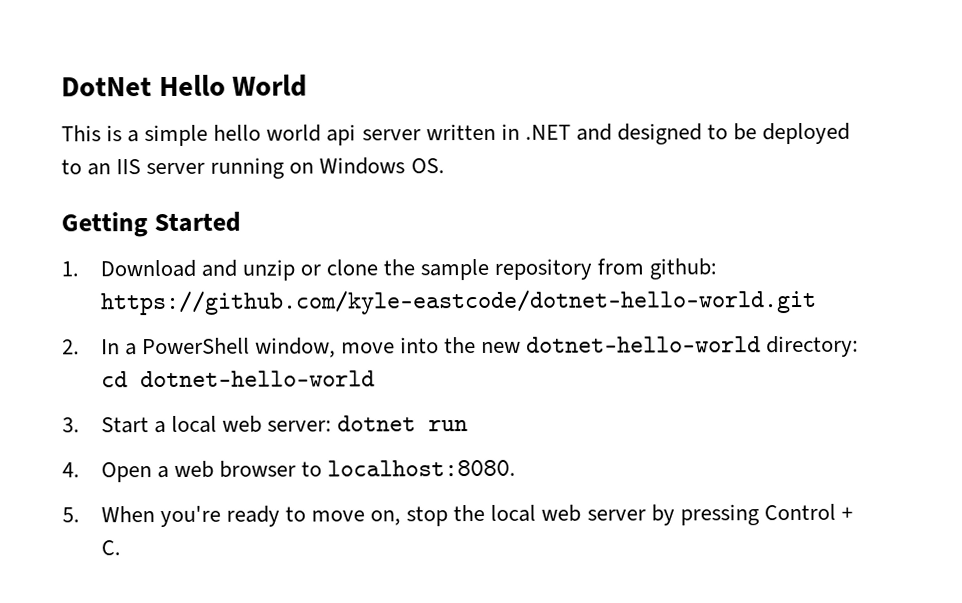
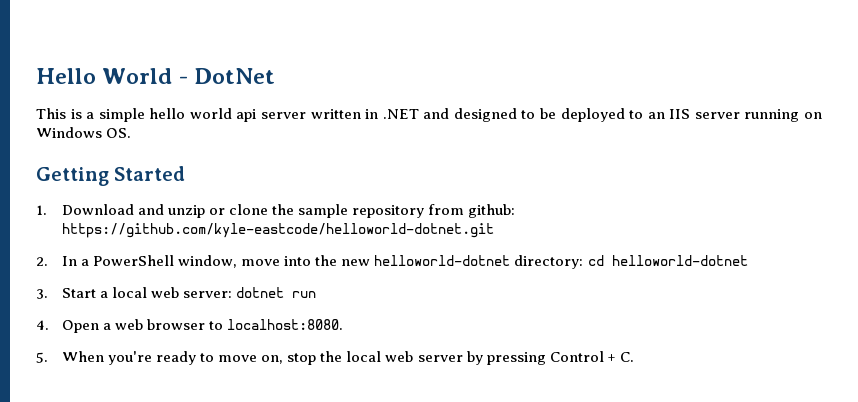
- DotNet Hello World
+ Hello World - DotNet
- 1. Download and unzip or clone the sample repository from github: https://github.com/kyle-eastcode/dotnet-hello-world.git
+ 1. Download and unzip or clone the sample repository from github: https://github.com/kyle-eastcode/helloworld-dotnet.git
- 2. In a PowerShell window, move into the new dotnet-hello-world directory: cd dotnet-hello-world
+ 2. In a PowerShell window, move into the new helloworld-dotnet directory: cd helloworld-dotnet

